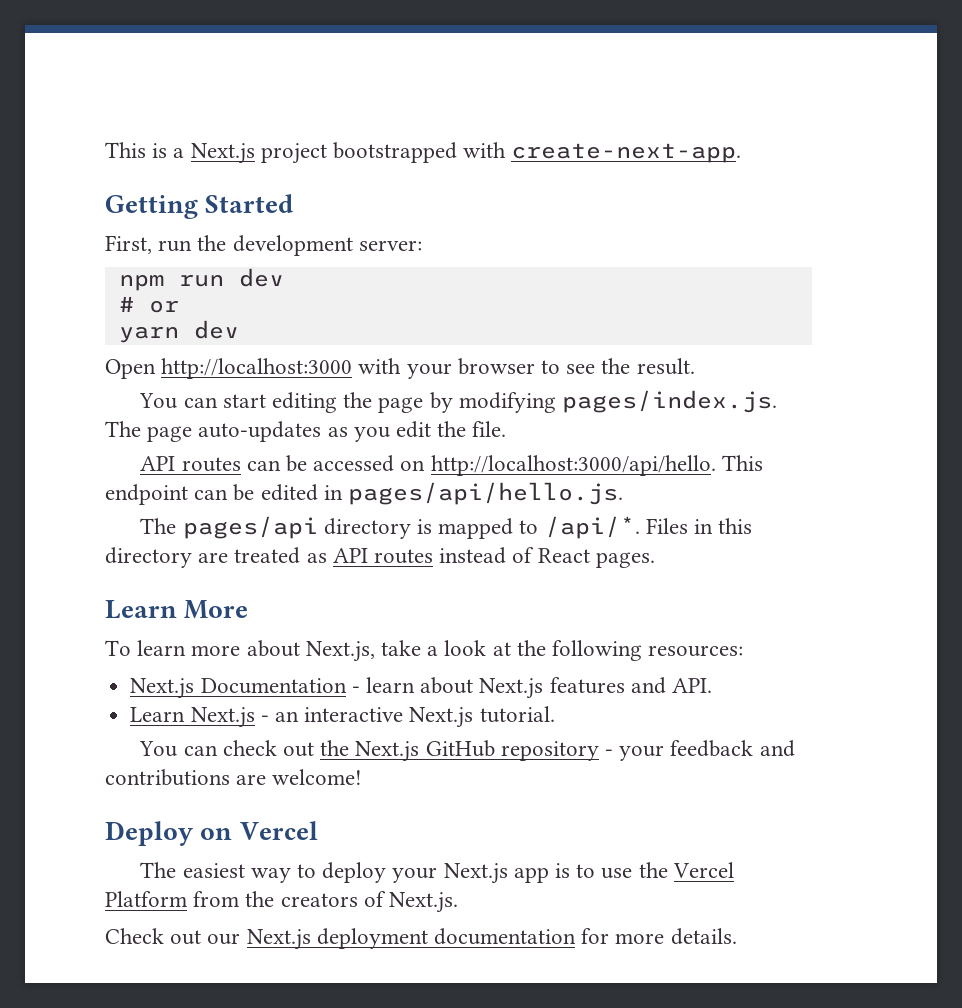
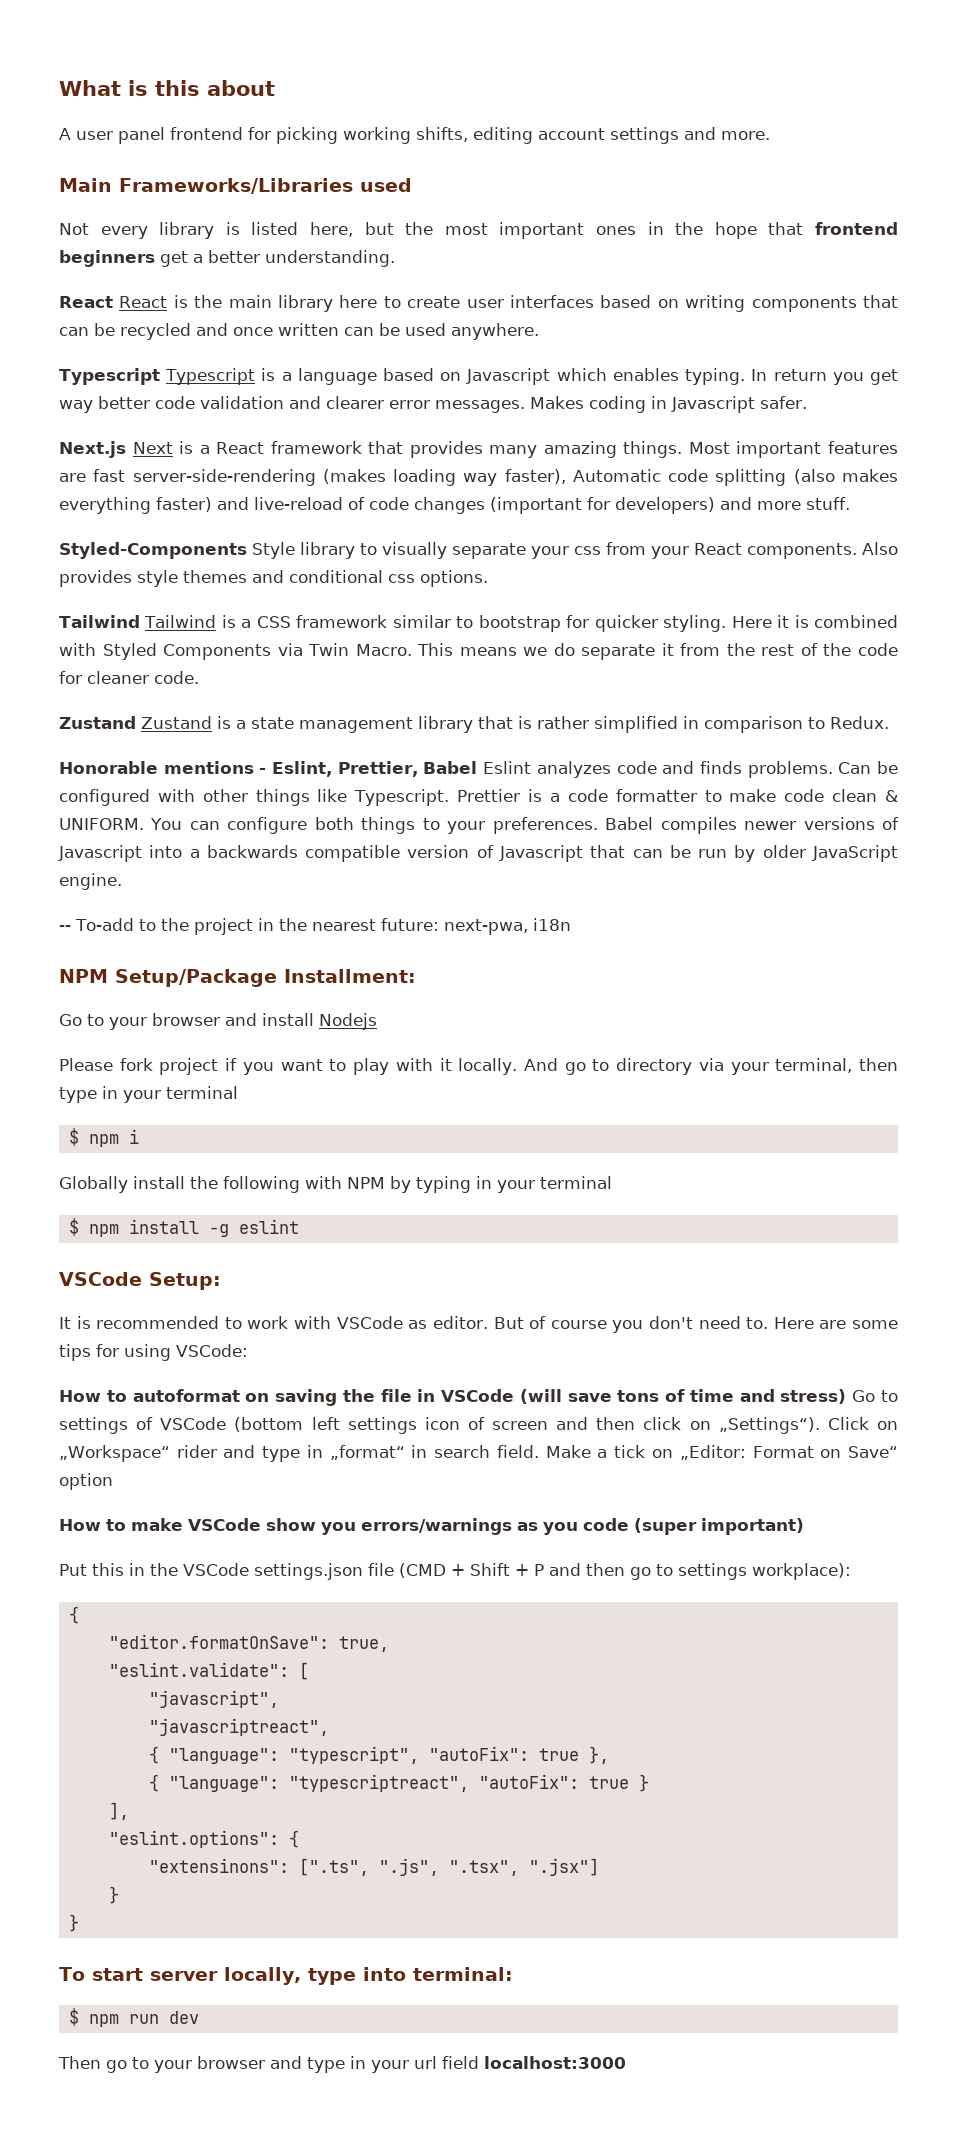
- This is a Next.js project bootstrapped with create-next-app.
- Getting Started
- First, run the development server:
- npm run dev
- # or
- yarn dev
- Open http://localhost:3000 with your browser to see the result.
- You can start editing the page by modifying pages/index.js. The page auto-updates as you edit the file.
- API routes can be accessed on http://localhost:3000/api/hello. This endpoint can be edited in pages/api/hello.js.
- The pages/api directory is mapped to /api/*. Files in this directory are treated as API routes instead of React pages.
- Learn More
- To learn more about Next.js, take a look at the following resources:
- Next.js Documentation - learn about Next.js features and API.
- Learn Next.js - an interactive Next.js tutorial.
- You can check out the Next.js GitHub repository - your feedback and contributions are welcome!
- Deploy on Vercel
- The easiest way to deploy your Next.js app is to use the Vercel Platform from the creators of Next.js.
- Check out our Next.js deployment documentation for more details.
+ What is this about
+ A user panel frontend for picking working shifts, editing account settings and more.
+ Main Frameworks/Libraries used
+ Not every library is listed here, but the most important ones in the hope that frontend beginners get a better understanding.
+ React React is the main library here to create user interfaces based on writing components that can be recycled and once written can be used anywhere.
+ Typescript Typescript is a language based on Javascript which enables typing. In return you get way better code validation and clearer error messages. Makes coding in Javascript safer.
+ Next.js Next is a React framework that provides many amazing things. Most important features are fast server-side-rendering (makes loading way faster), Automatic code splitting (also makes everything faster) and live-reload of code changes (important for developers) and more stuff.
+ Styled-Components Style library to visually separate your css from your React components. Also provides style themes and conditional css options.
+ Tailwind Tailwind is a CSS framework similar to bootstrap for quicker styling. Here it is combined with Styled Components via Twin Macro. This means we do separate it from the rest of the code for cleaner code.
+ Zustand Zustand is a state management library that is rather simplified in comparison to Redux.
+ Honorable mentions - Eslint, Prettier, Babel Eslint analyzes code and finds problems. Can be configured with other things like Typescript. Prettier is a code formatter to make code clean & UNIFORM. You can configure both things to your preferences. Babel compiles newer versions of Javascript into a backwards compatible version of Javascript that can be run by older JavaScript engine.
+ -- To-add to the project in the nearest future: next-pwa, i18n
+ NPM Setup/Package Installment:
+ Go to your browser and install Nodejs
+ Please fork project if you want to play with it locally. And go to directory via your terminal, then type in your terminal
+ $ npm i
+ Globally install the following with NPM by typing in your terminal
+ $ npm install -g eslint
+ VSCode Setup:
+ It is recommended to work with VSCode as editor. But of course you don't need to. Here are some tips for using VSCode:
+ How to autoformat on saving the file in VSCode (will save tons of time and stress) Go to settings of VSCode (bottom left settings icon of screen and then click on „Settings“). Click on „Workspace“ rider and type in „format“ in search field. Make a tick on „Editor: Format on Save“ option
+ How to make VSCode show you errors/warnings as you code (super important)
+ Put this in the VSCode settings.json file (CMD + Shift + P and then go to settings workplace):
+ {
+ "editor.formatOnSave": true,
+ "eslint.validate": [
+ "javascript",
+ "javascriptreact",
+ { "language": "typescript", "autoFix": true },
+ { "language": "typescriptreact", "autoFix": true }
+ ],
+ "eslint.options": {
+ "extensinons": [".ts", ".js", ".tsx", ".jsx"]
+ }
+ }
+ To start server locally, type into terminal:
+ $ npm run dev
+ Then go to your browser and type in your url field localhost:3000

